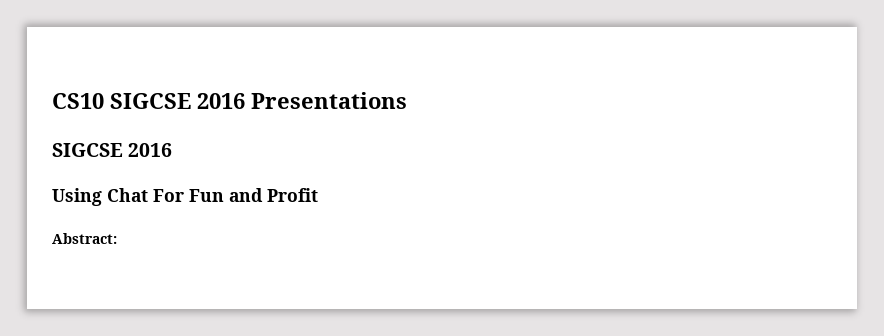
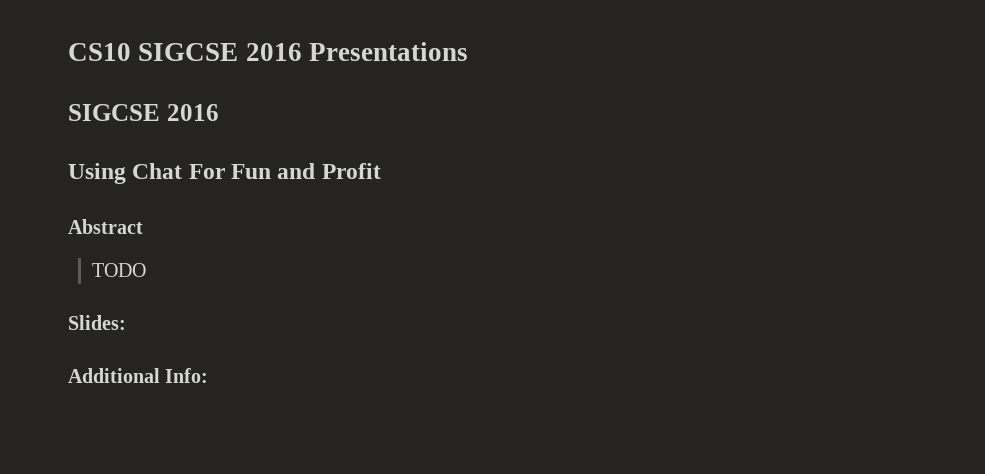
- Abstract:
+ Abstract
+ TODO
+ Slides:
+ Additional Info:

